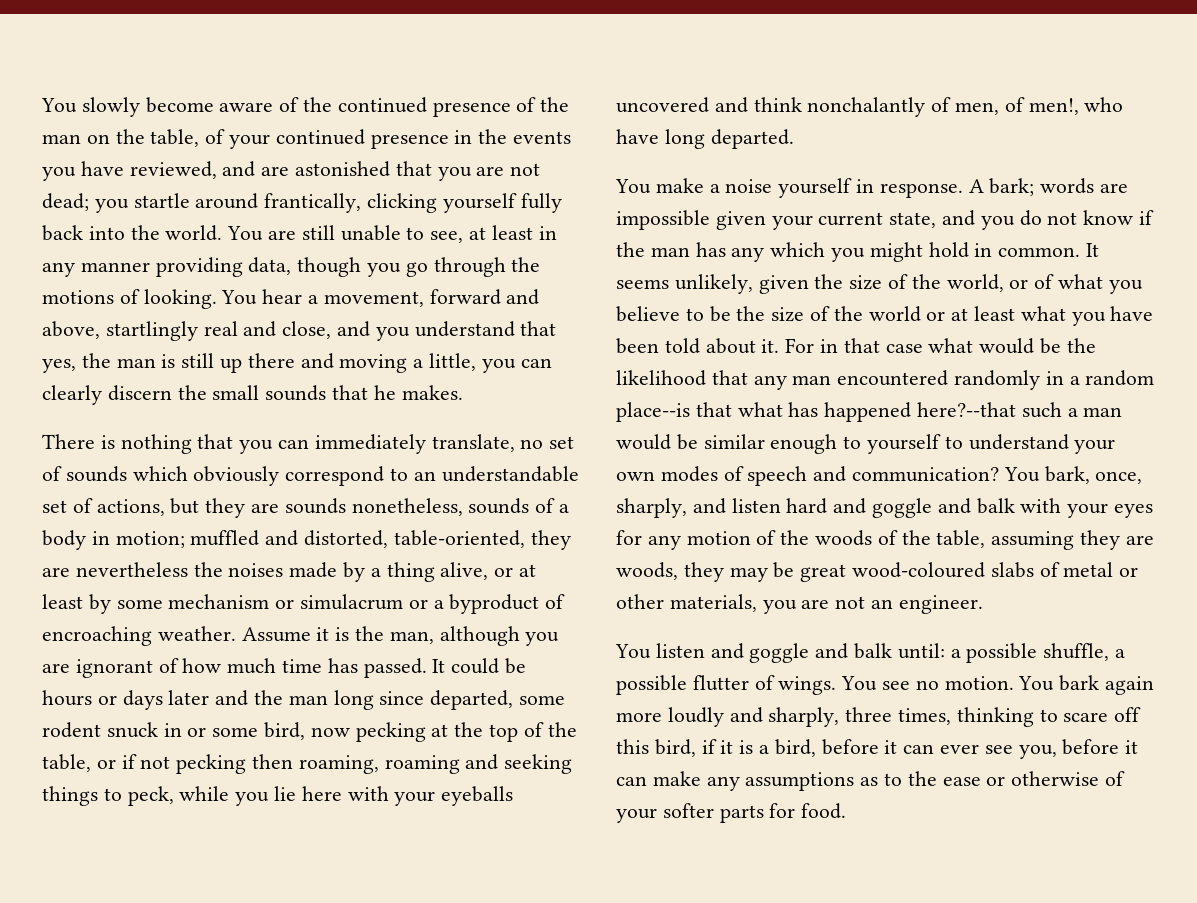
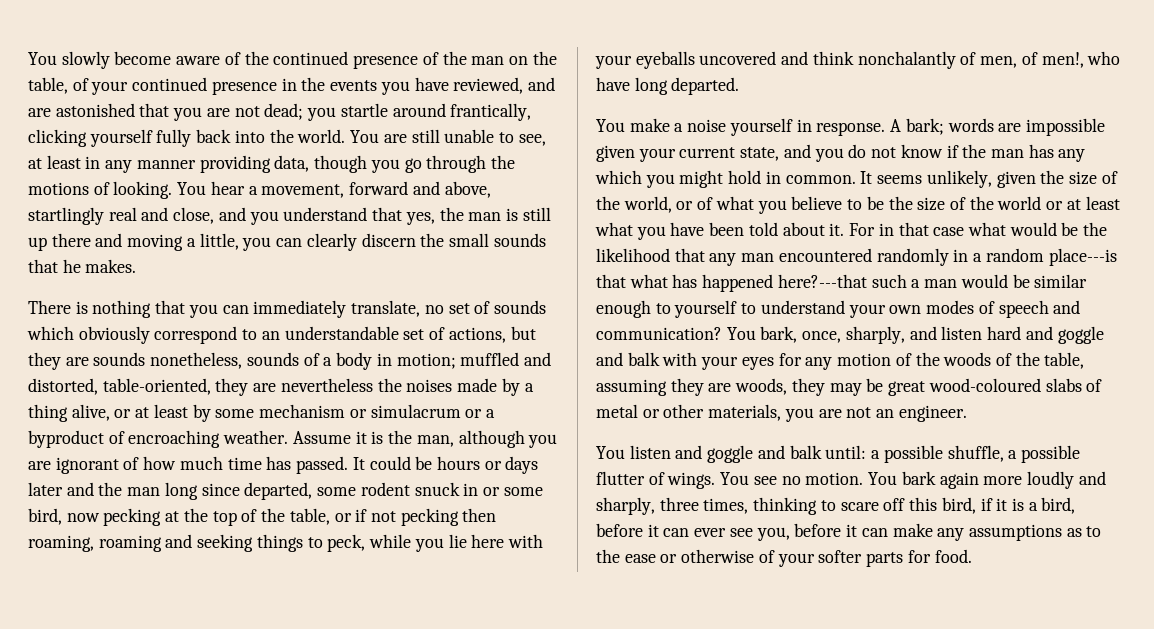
- For in that case what would be the likelihood that any man encountered randomly in a random place--is that what has happened here?--that such a man would be similar enough to yourself to understand your own modes of speech and communication?
+ For in that case what would be the likelihood that any man encountered randomly in a random place---is that what has happened here?---that such a man would be similar enough to yourself to understand your own modes of speech and communication?

